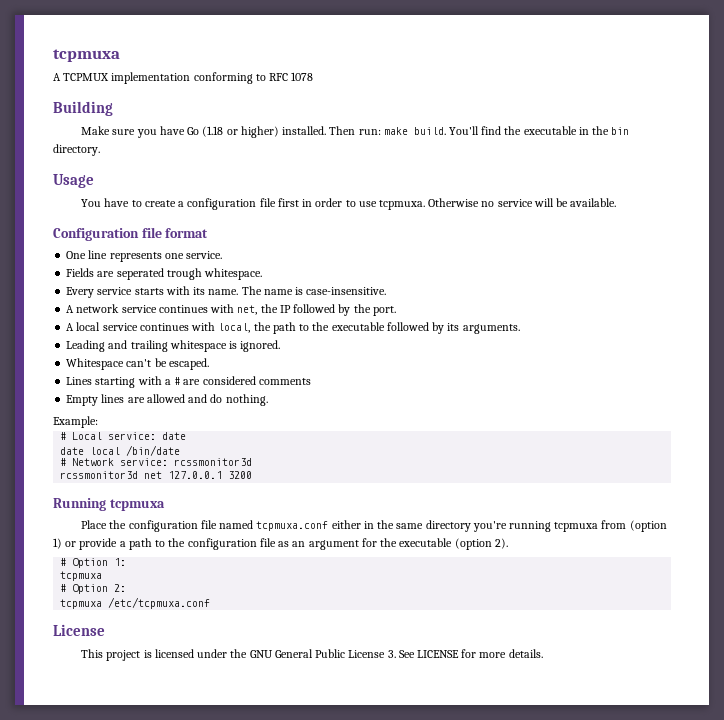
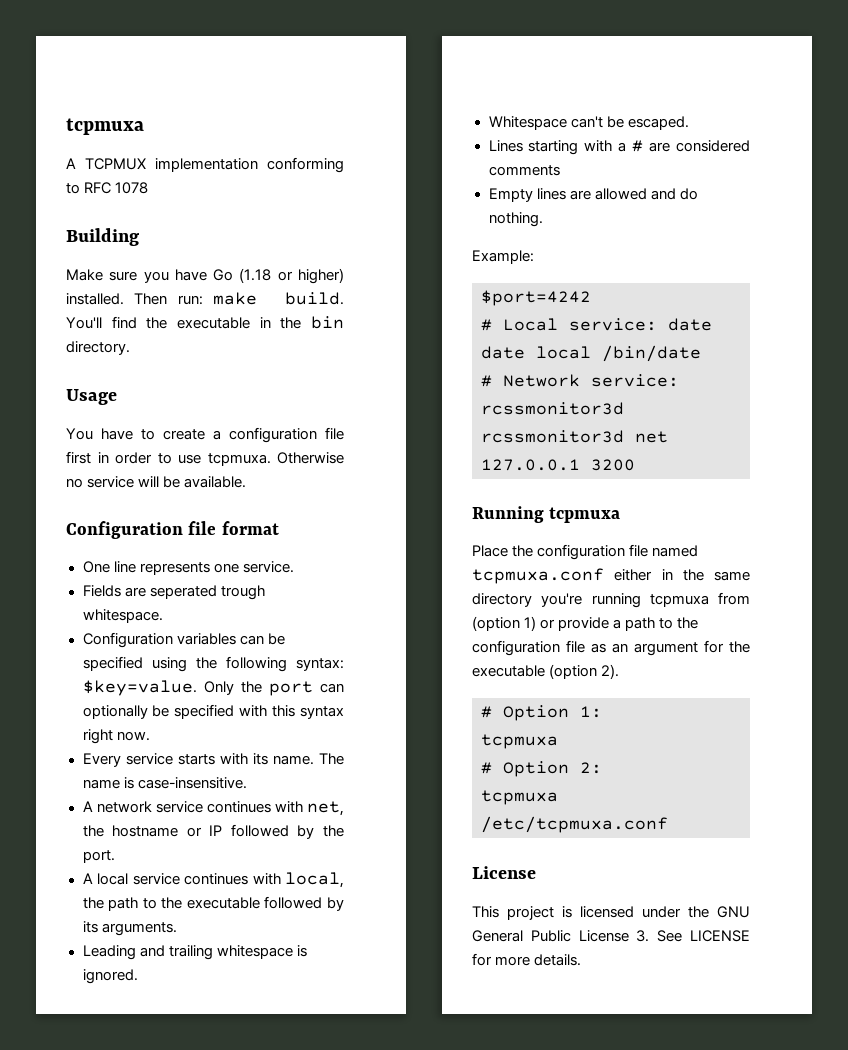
+ Configuration variables can be specified using the following syntax: $key=value. Only the port can optionally be specified with this syntax right now.
- A network service continues with net, the IP followed by the port.
+ A network service continues with net, the hostname or IP followed by the port.
+ $port=4242

